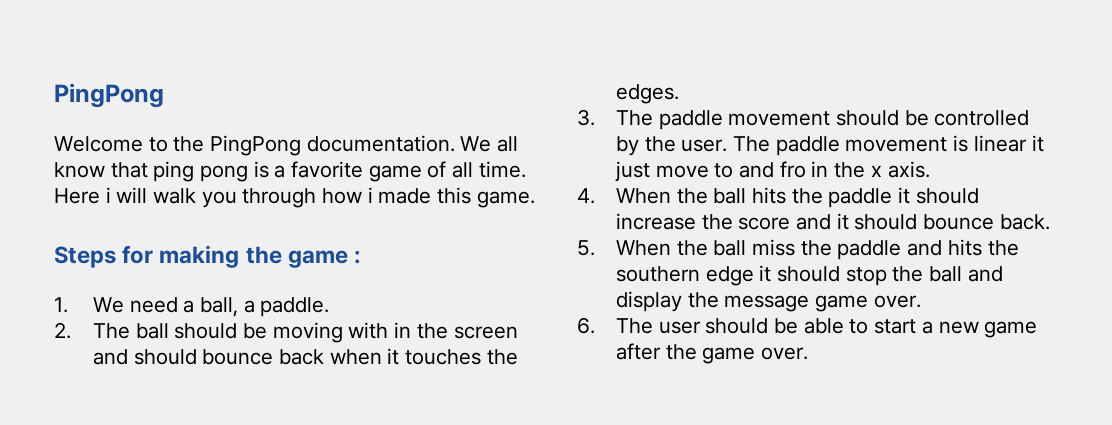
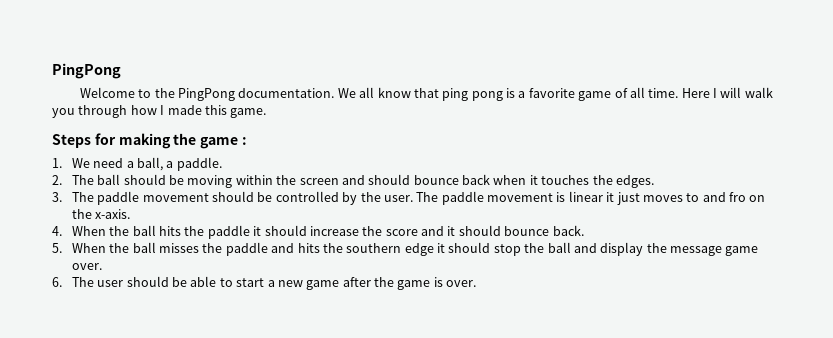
- Here i will walk you through how i made this game.
+ Here I will walk you through how I made this game.
- 2. The ball should be moving with in the screen and should bounce back when it touches the edges.
+ 2. The ball should be moving within the screen and should bounce back when it touches the edges.
- The paddle movement is linear it just move to and fro in the x axis.
+ The paddle movement is linear it just moves to and fro on the x-axis.
- 5. When the ball miss the paddle and hits the southern edge it should stop the ball and display the message game over.
+ 5. When the ball misses the paddle and hits the southern edge it should stop the ball and display the message game over.
- 6. The user should be able to start a new game after the game over.
+ 6. The user should be able to start a new game after the game is over.

